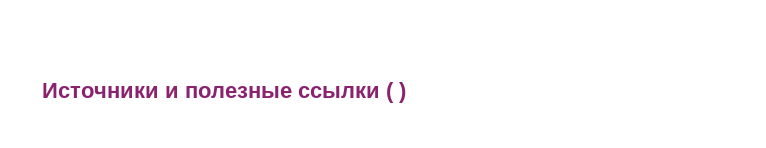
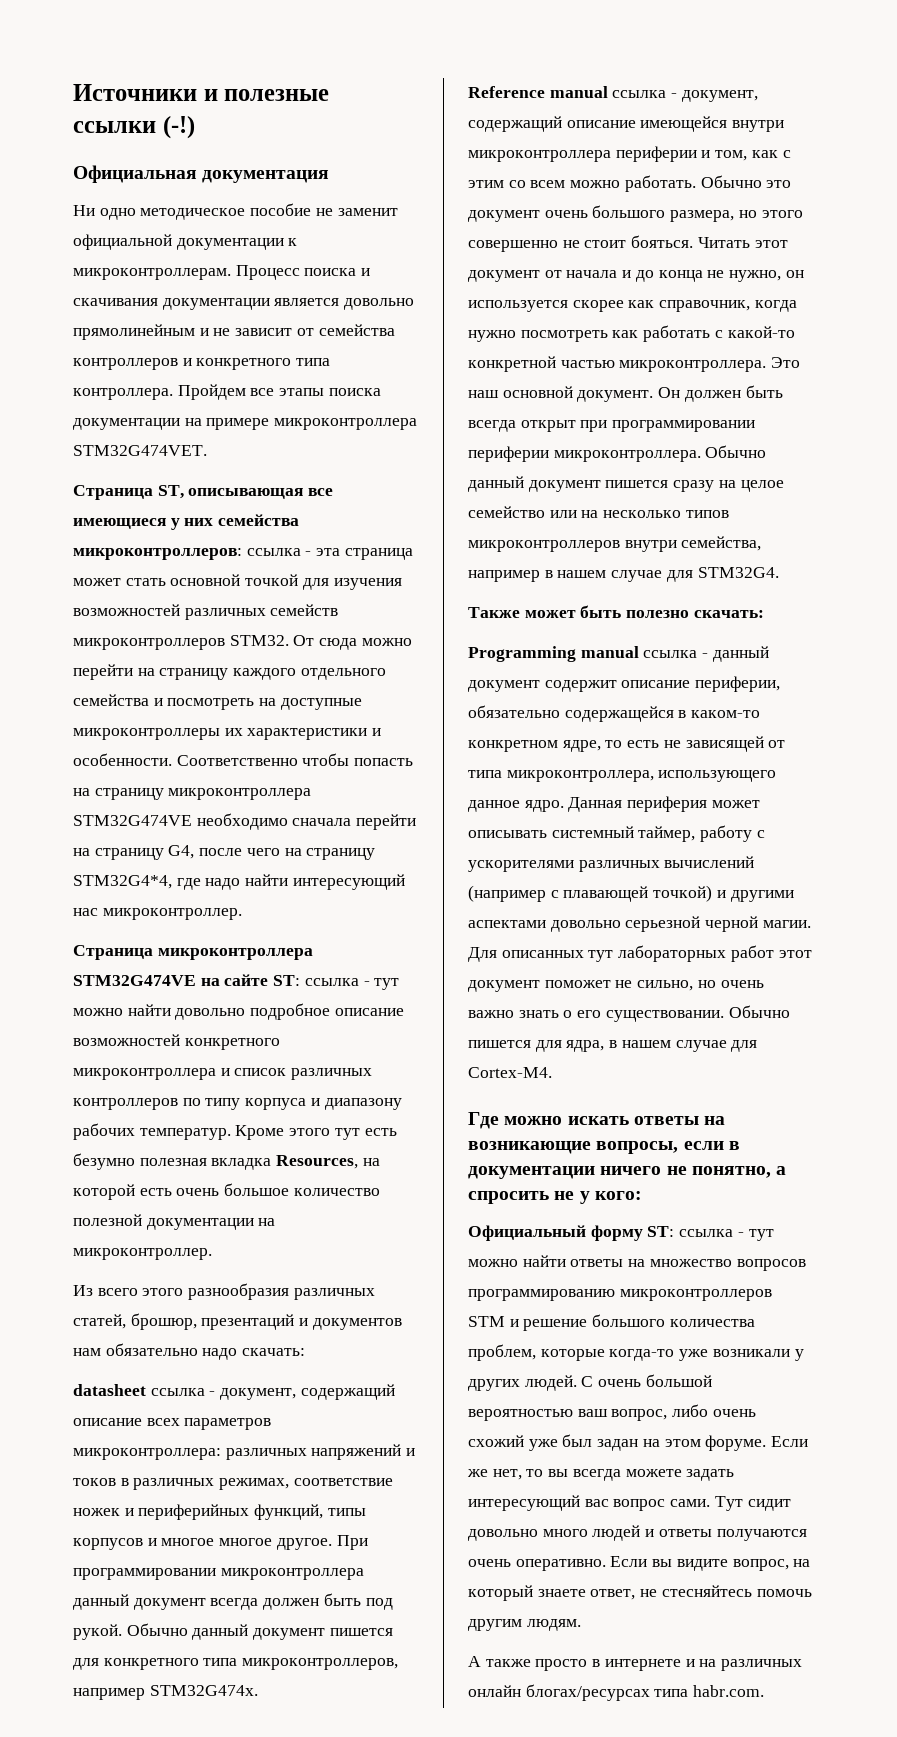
- Источники и полезные ссылки ( )
+ Источники и полезные ссылки (-!)
+ Официальная документация
+ Ни одно методическое пособие не заменит официальной документации к микроконтроллерам. Процесс поиска и скачивания документации является довольно прямолинейным и не зависит от семейства контроллеров и конкретного типа контроллера. Пройдем все этапы поиска документации на примере микроконтроллера STM32G474VET.
+ Страница ST, описывающая все имеющиеся у них семейства микроконтроллеров: ссылка - эта страница может стать основной точкой для изучения возможностей различных семейств микроконтроллеров STM32. От сюда можно перейти на страницу каждого отдельного семейства и посмотреть на доступные микроконтроллеры их характеристики и особенности. Соответственно чтобы попасть на страницу микроконтроллера STM32G474VE необходимо сначала перейти на страницу G4, после чего на страницу STM32G4*4, где надо найти интересующий нас микроконтроллер.
+ Страница микроконтроллера STM32G474VE на сайте ST: ссылка - тут можно найти довольно подробное описание возможностей конкретного микроконтроллера и список различных контроллеров по типу корпуса и диапазону рабочих температур. Кроме этого тут есть безумно полезная вкладка Resources, на которой есть очень большое количество полезной документации на микроконтроллер.
+ Из всего этого разнообразия различных статей, брошюр, презентаций и документов нам обязательно надо скачать:
+ datasheet ссылка - документ, содержащий описание всех параметров микроконтроллера: различных напряжений и токов в различных режимах, соответствие ножек и периферийных функций, типы корпусов и многое многое другое. При программировании микроконтроллера данный документ всегда должен быть под рукой. Обычно данный документ пишется для конкретного типа микроконтроллеров, например STM32G474x.
+ Reference manual ссылка - документ, содержащий описание имеющейся внутри микроконтроллера периферии и том, как с этим со всем можно работать. Обычно это документ очень большого размера, но этого совершенно не стоит бояться. Читать этот документ от начала и до конца не нужно, он используется скорее как справочник, когда нужно посмотреть как работать с какой-то конкретной частью микроконтроллера. Это наш основной документ. Он должен быть всегда открыт при программировании периферии микроконтроллера. Обычно данный документ пишется сразу на целое семейство или на несколько типов микроконтроллеров внутри семейства, например в нашем случае для STM32G4.
+ Также может быть полезно скачать:
+ Programming manual ссылка - данный документ содержит описание периферии, обязательно содержащейся в каком-то конкретном ядре, то есть не зависящей от типа микроконтроллера, использующего данное ядро. Данная периферия может описывать системный таймер, работу с ускорителями различных вычислений (например с плавающей точкой) и другими аспектами довольно серьезной черной магии. Для описанных тут лабораторных работ этот документ поможет не сильно, но очень важно знать о его существовании. Обычно пишется для ядра, в нашем случае для Cortex-M4.
+ Где можно искать ответы на возникающие вопросы, если в документации ничего не понятно, а спросить не у кого:
+ Официальный форму ST: ссылка - тут можно найти ответы на множество вопросов программированию микроконтроллеров STM и решение большого количества проблем, которые когда-то уже возникали у других людей. С очень большой вероятностью ваш вопрос, либо очень схожий уже был задан на этом форуме. Если же нет, то вы всегда можете задать интересующий вас вопрос сами. Тут сидит довольно много людей и ответы получаются очень оперативно. Если вы видите вопрос, на который знаете ответ, не стесняйтесь помочь другим людям.
+ А также просто в интернете и на различных онлайн блогах/ресурсах типа habr.com.

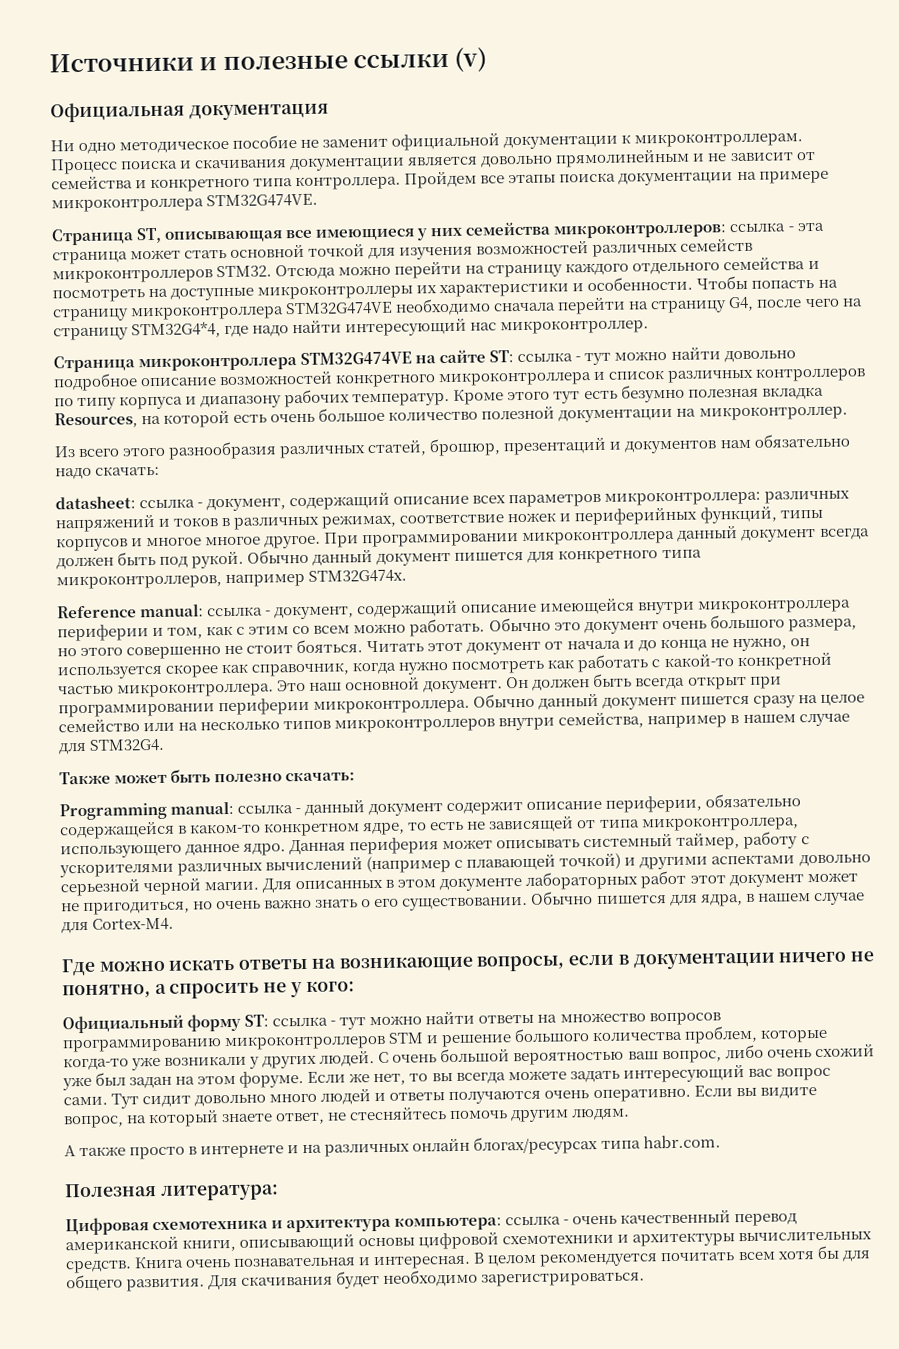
- Источники и полезные ссылки (-!)
+ Источники и полезные ссылки (v)
- Процесс поиска и скачивания документации является довольно прямолинейным и не зависит от семейства контроллеров и конкретного типа контроллера.
+ Процесс поиска и скачивания документации является довольно прямолинейным и не зависит от семейства и конкретного типа контроллера.
- Пройдем все этапы поиска документации на примере микроконтроллера STM32G474VET.
+ Пройдем все этапы поиска документации на примере микроконтроллера STM32G474VE.
- От сюда можно перейти на страницу каждого отдельного семейства и посмотреть на доступные микроконтроллеры их характеристики и особенности.
+ Отсюда можно перейти на страницу каждого отдельного семейства и посмотреть на доступные микроконтроллеры их характеристики и особенности.
- Соответственно чтобы попасть на страницу микроконтроллера STM32G474VE необходимо сначала перейти на страницу G4, после чего на страницу STM32G4*4, где надо найти интересующий нас микроконтроллер.
+ Чтобы попасть на страницу микроконтроллера STM32G474VE необходимо сначала перейти на страницу G4, после чего на страницу STM32G4*4, где надо найти интересующий нас микроконтроллер.
- datasheet ссылка - документ, содержащий описание всех параметров микроконтроллера: различных напряжений и токов в различных режимах, соответствие ножек и периферийных функций, типы корпусов и многое многое другое.
+ datasheet: ссылка - документ, содержащий описание всех параметров микроконтроллера: различных напряжений и токов в различных режимах, соответствие ножек и периферийных функций, типы корпусов и многое многое другое.
- Reference manual ссылка - документ, содержащий описание имеющейся внутри микроконтроллера периферии и том, как с этим со всем можно работать.
+ Reference manual: ссылка - документ, содержащий описание имеющейся внутри микроконтроллера периферии и том, как с этим со всем можно работать.
- Programming manual ссылка - данный документ содержит описание периферии, обязательно содержащейся в каком-то конкретном ядре, то есть не зависящей от типа микроконтроллера, использующего данное ядро.
+ Programming manual: ссылка - данный документ содержит описание периферии, обязательно содержащейся в каком-то конкретном ядре, то есть не зависящей от типа микроконтроллера, использующего данное ядро.
- Для описанных тут лабораторных работ этот документ поможет не сильно, но очень важно знать о его существовании.
+ Для описанных в этом документе лабораторных работ этот документ может не пригодиться, но очень важно знать о его существовании.
+ Полезная литература:
+ Цифровая схемотехника и архитектура компьютера: ссылка - очень качественный перевод американской книги, описывающий основы цифровой схемотехники и архитектуры вычислительных средств. Книга очень познавательная и интересная. В целом рекомендуется почитать всем хотя бы для общего развития. Для скачивания будет необходимо зарегистрироваться.

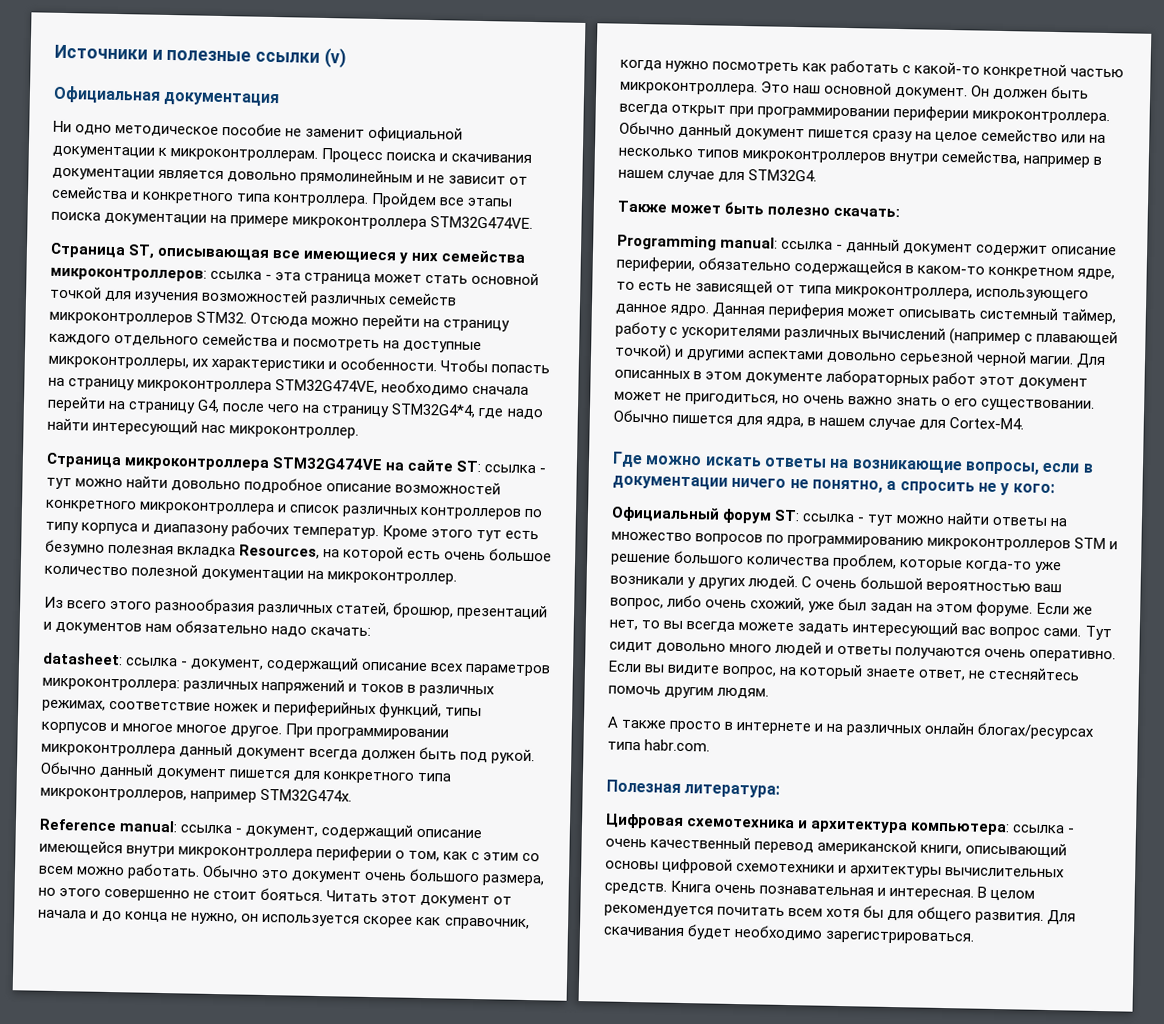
- Отсюда можно перейти на страницу каждого отдельного семейства и посмотреть на доступные микроконтроллеры их характеристики и особенности.
+ Отсюда можно перейти на страницу каждого отдельного семейства и посмотреть на доступные микроконтроллеры, их характеристики и особенности.
- Чтобы попасть на страницу микроконтроллера STM32G474VE необходимо сначала перейти на страницу G4, после чего на страницу STM32G4*4, где надо найти интересующий нас микроконтроллер.
+ Чтобы попасть на страницу микроконтроллера STM32G474VE, необходимо сначала перейти на страницу G4, после чего на страницу STM32G4*4, где надо найти интересующий нас микроконтроллер.
- Reference manual: ссылка - документ, содержащий описание имеющейся внутри микроконтроллера периферии и том, как с этим со всем можно работать.
+ Reference manual: ссылка - документ, содержащий описание имеющейся внутри микроконтроллера периферии о том, как с этим со всем можно работать.
- Официальный форму ST: ссылка - тут можно найти ответы на множество вопросов программированию микроконтроллеров STM и решение большого количества проблем, которые когда-то уже возникали у других людей.
+ Официальный форум ST: ссылка - тут можно найти ответы на множество вопросов по программированию микроконтроллеров STM и решение большого количества проблем, которые когда-то уже возникали у других людей.
- С очень большой вероятностью ваш вопрос, либо очень схожий уже был задан на этом форуме.
+ С очень большой вероятностью ваш вопрос, либо очень схожий, уже был задан на этом форуме.

